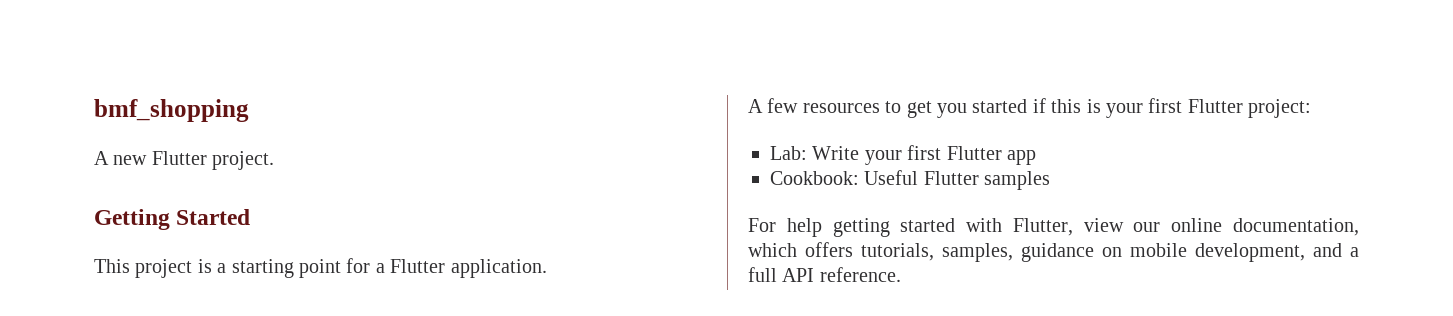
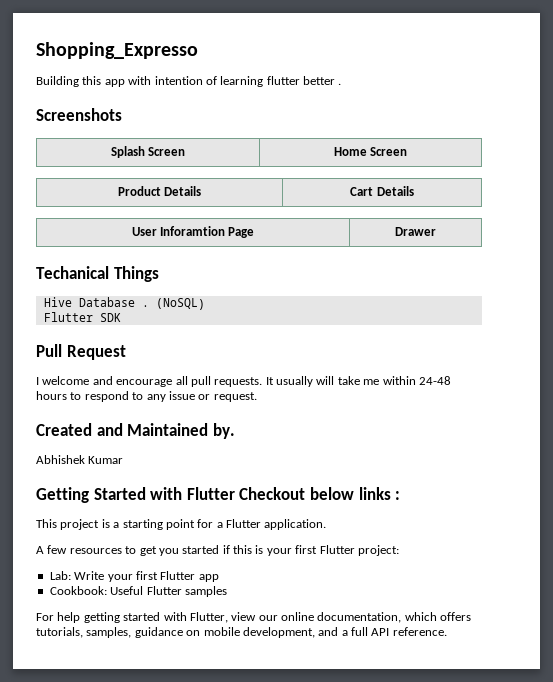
- bmf_shopping
- A new Flutter project.
- Getting Started
+ Shopping_Expresso
+ Building this app with intention of learning flutter better .
+ Screenshots
+ Splash Screen | Home Screen
+ Product Details | Cart Details
+ User Inforamtion Page | Drawer
+ Techanical Things
+ Hive Database . (NoSQL)
+ Flutter SDK
+ Pull Request
+ I welcome and encourage all pull requests. It usually will take me within 24-48 hours to respond to any issue or request.
+ Created and Maintained by.
+ Abhishek Kumar
+ Getting Started with Flutter Checkout below links :

